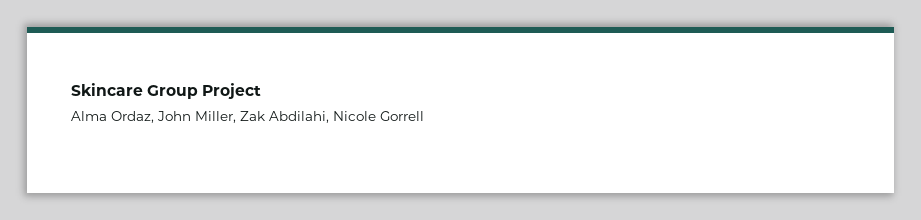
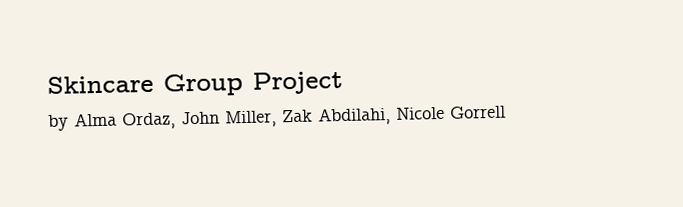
- Alma Ordaz, John Miller, Zak Abdilahi, Nicole Gorrell
+ by Alma Ordaz, John Miller, Zak Abdilahi, Nicole Gorrell

